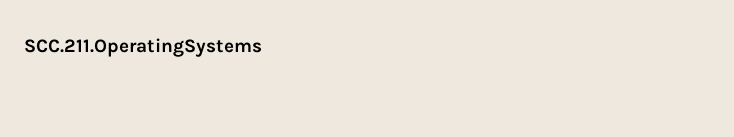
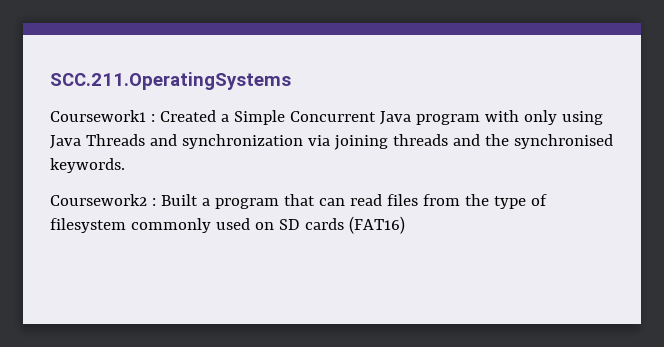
+ Coursework1 : Created a Simple Concurrent Java program with only using Java Threads and synchronization via joining threads and the synchronised keywords.
+ Coursework2 : Built a program that can read files from the type of filesystem commonly used on SD cards (FAT16)

